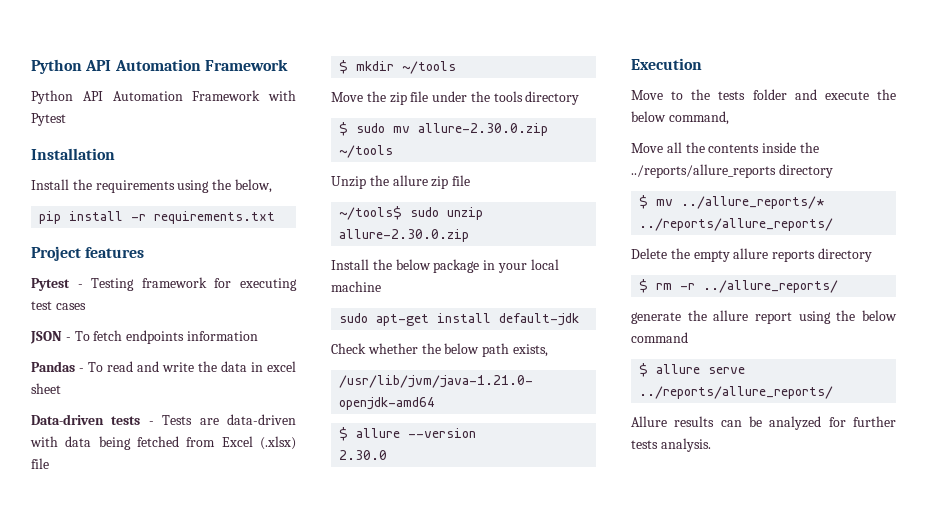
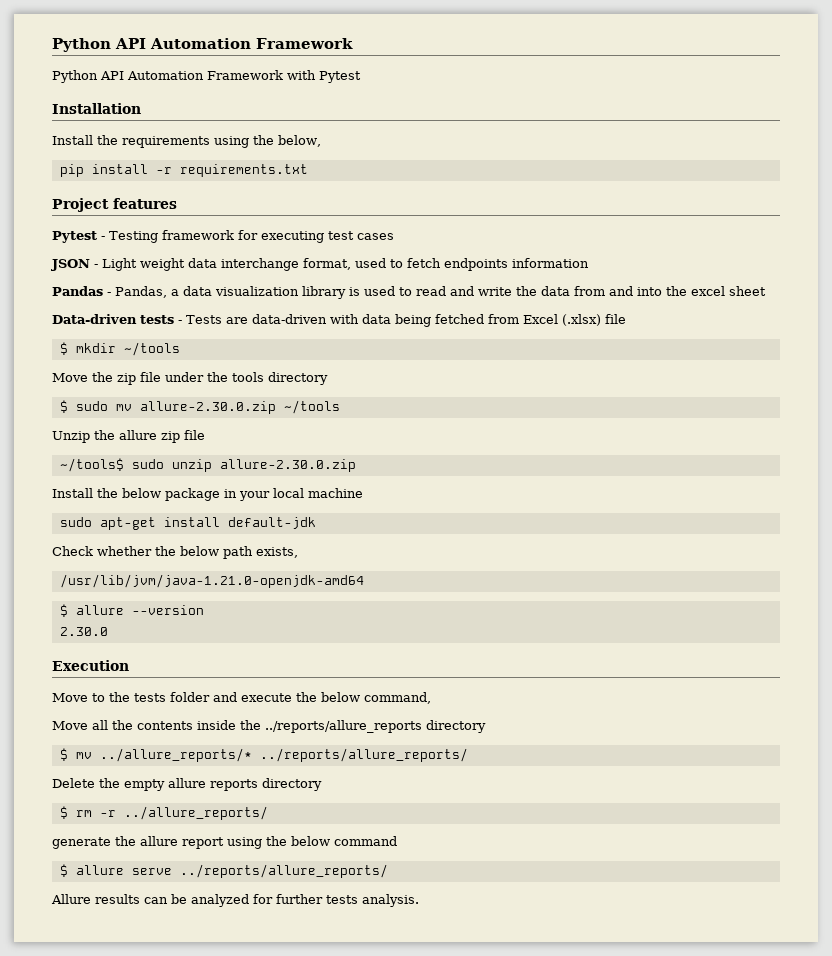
- JSON - To fetch endpoints information
+ JSON - Light weight data interchange format, used to fetch endpoints information
- Pandas - To read and write the data in excel sheet
+ Pandas - Pandas, a data visualization library is used to read and write the data from and into the excel sheet

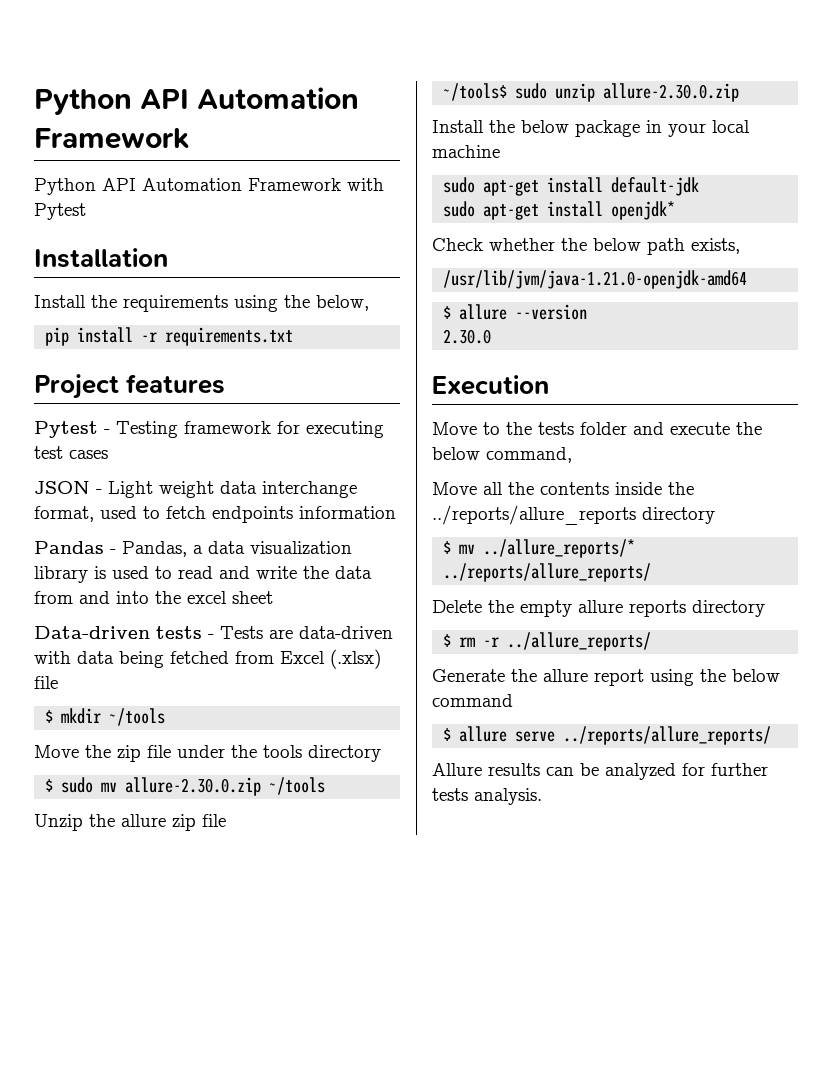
+ sudo apt-get install openjdk*
- generate the allure report using the below command
+ Generate the allure report using the below command

